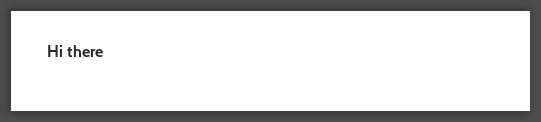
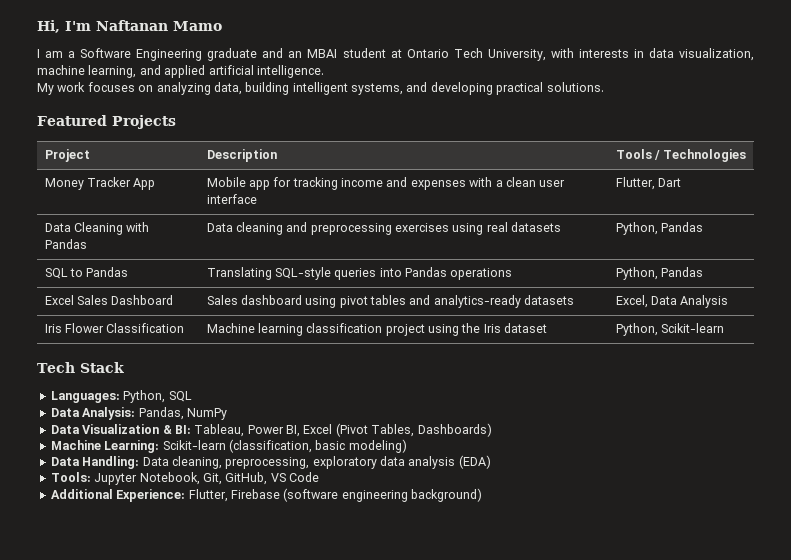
- Hi there
+ Hi, I'm Naftanan Mamo
+ I am a Software Engineering graduate and an MBAI student at Ontario Tech University, with interests in data visualization, machine learning, and applied artificial intelligence.
+ My work focuses on analyzing data, building intelligent systems, and developing practical solutions.
+ Featured Projects
+ Project | Description | Tools / Technologies
+ Money Tracker App | Mobile app for tracking income and expenses with a clean user interface | Flutter, Dart
+ Data Cleaning with Pandas | Data cleaning and preprocessing exercises using real datasets | Python, Pandas
+ SQL to Pandas | Translating SQL-style queries into Pandas operations | Python, Pandas
+ Excel Sales Dashboard | Sales dashboard using pivot tables and analytics-ready datasets | Excel, Data Analysis
+ Iris Flower Classification | Machine learning classification project using the Iris dataset | Python, Scikit-learn
+ Tech Stack
+ Languages: Python, SQL
+ Data Analysis: Pandas, NumPy
+ Data Visualization & BI: Tableau, Power BI, Excel (Pivot Tables, Dashboards)
+ Machine Learning: Scikit-learn (classification, basic modeling)
+ Data Handling: Data cleaning, preprocessing, exploratory data analysis (EDA)
+ Tools: Jupyter Notebook, Git, GitHub, VS Code
+ Additional Experience: Flutter, Firebase (software engineering background)

